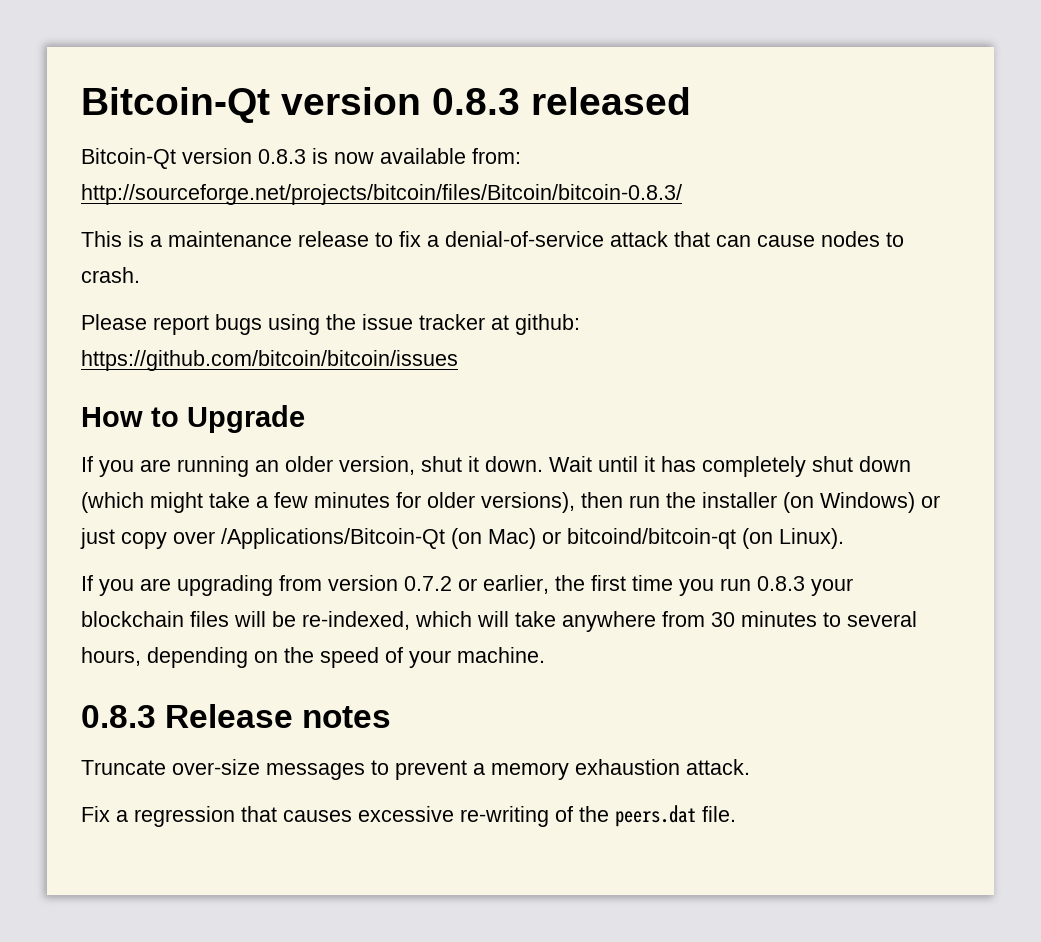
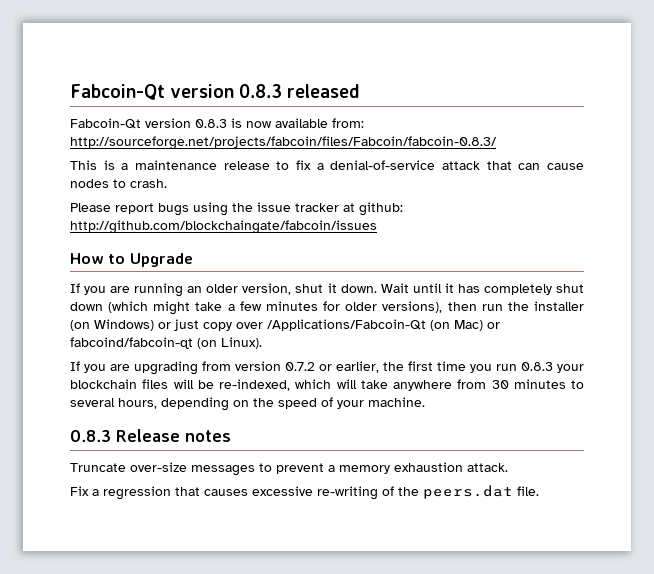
- Bitcoin-Qt version 0.8.3 released
+ Fabcoin-Qt version 0.8.3 released
- Bitcoin-Qt version 0.8.3 is now available from: http://sourceforge.net/projects/bitcoin/files/Bitcoin/bitcoin-0.8.3/
+ Fabcoin-Qt version 0.8.3 is now available from: http://sourceforge.net/projects/fabcoin/files/Fabcoin/fabcoin-0.8.3/
- Please report bugs using the issue tracker at github: https://github.com/bitcoin/bitcoin/issues
+ Please report bugs using the issue tracker at github: http://github.com/blockchaingate/fabcoin/issues
- Wait until it has completely shut down (which might take a few minutes for older versions), then run the installer (on Windows) or just copy over /Applications/Bitcoin-Qt (on Mac) or bitcoind/bitcoin-qt (on Linux).
+ Wait until it has completely shut down (which might take a few minutes for older versions), then run the installer (on Windows) or just copy over /Applications/Fabcoin-Qt (on Mac) or fabcoind/fabcoin-qt (on Linux).

